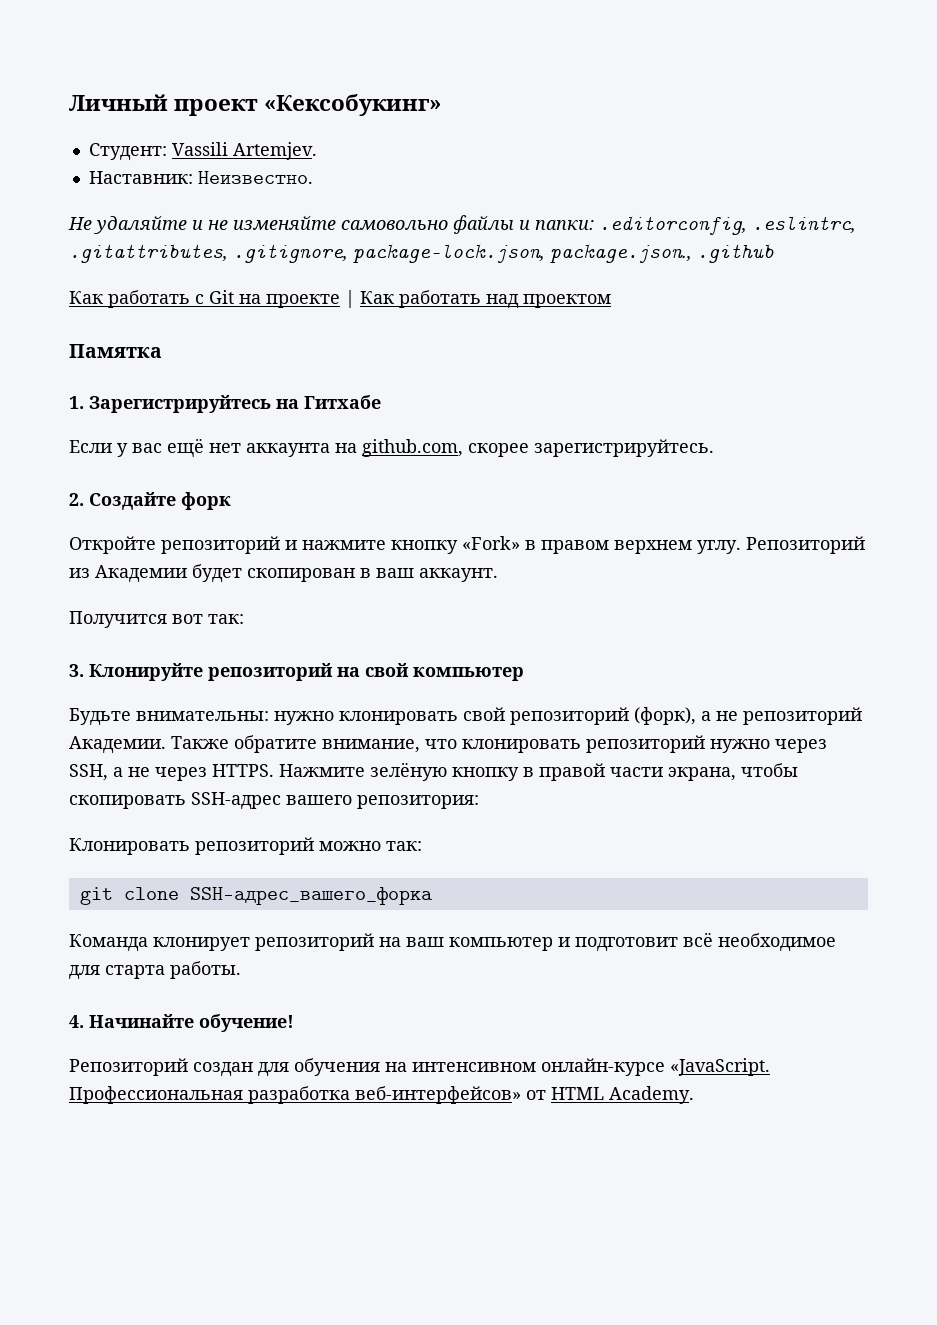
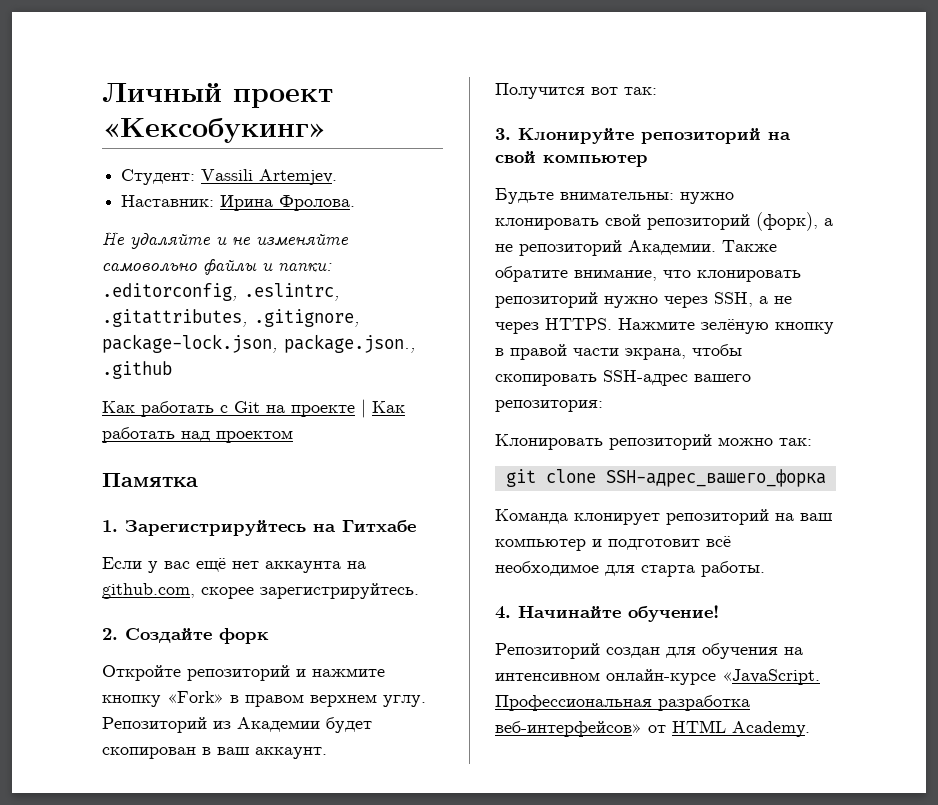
- Наставник: Неизвестно.
+ Наставник: Ирина Фролова.

